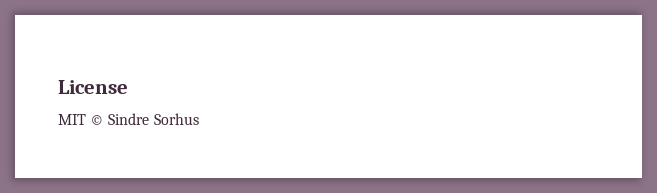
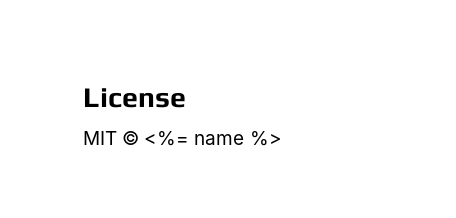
- MIT © Sindre Sorhus
+ MIT © <%= name %>

